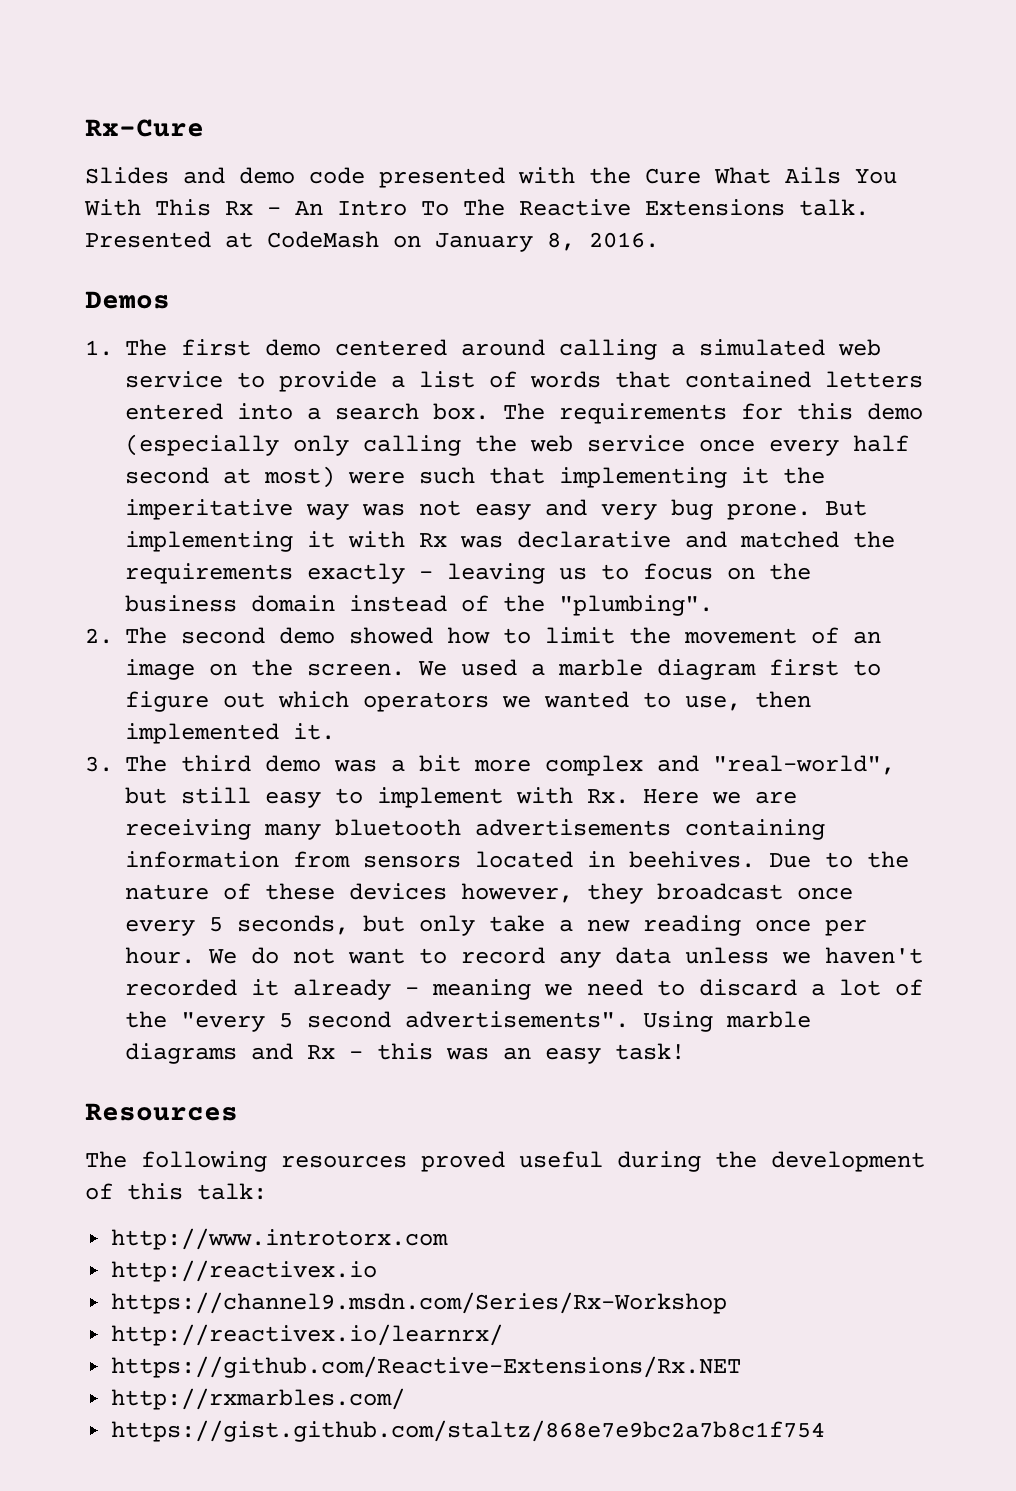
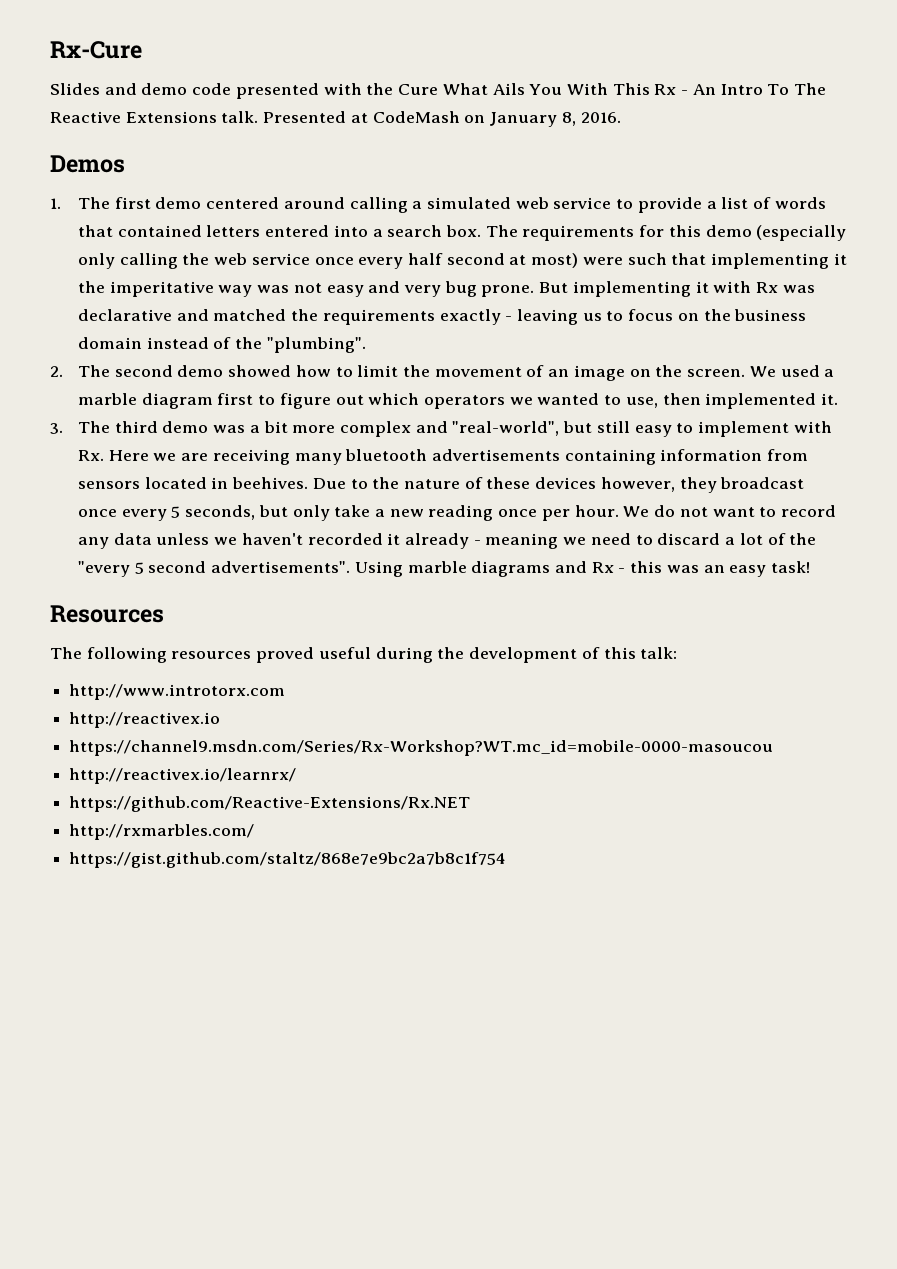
- https://channel9.msdn.com/Series/Rx-Workshop
+ https://channel9.msdn.com/Series/Rx-Workshop?WT.mc_id=mobile-0000-masoucou

